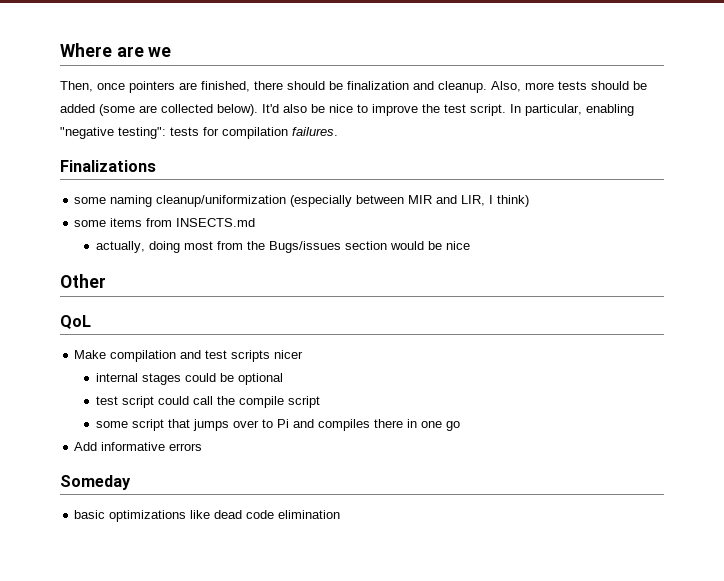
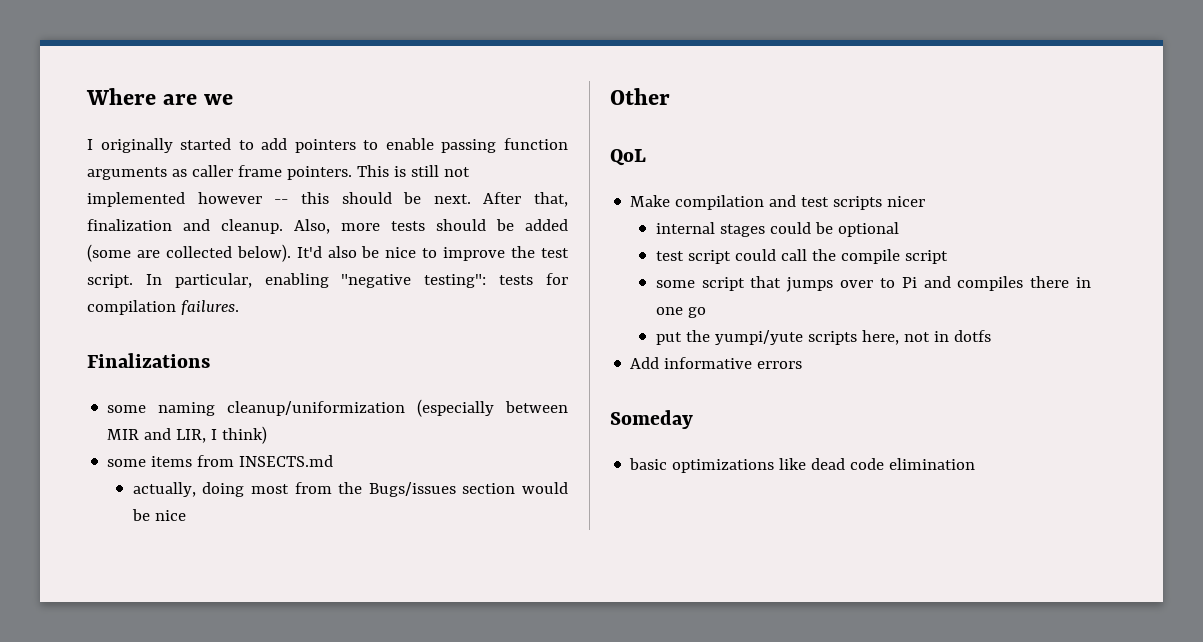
- Then, once pointers are finished, there should be finalization and cleanup.
+ I originally started to add pointers to enable passing function arguments as caller frame pointers. This is still not implemented however -- this should be next. After that, finalization and cleanup.
+ put the yumpi/yute scripts here, not in dotfs

